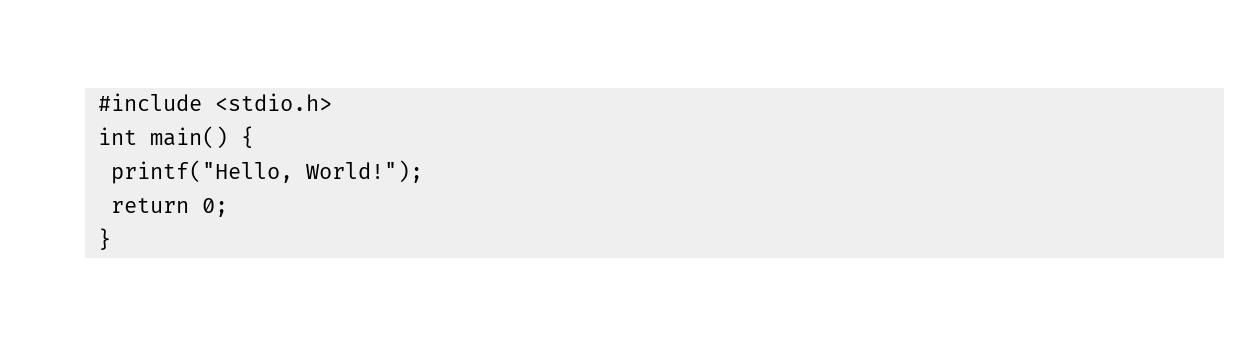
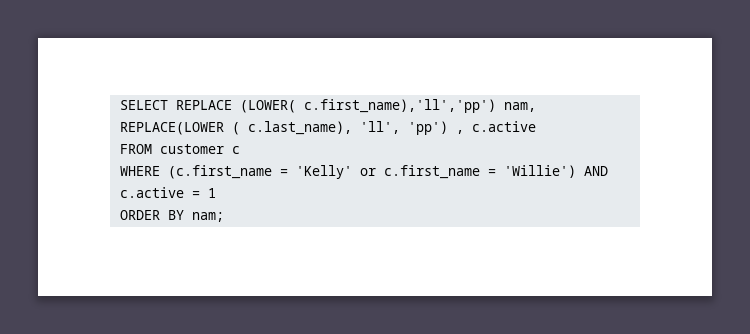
- #include <stdio.h>
- int main() {
- printf("Hello, World!");
- return 0;
- }
+ SELECT REPLACE (LOWER( c.first_name),'ll','pp') nam, REPLACE(LOWER ( c.last_name), 'll', 'pp') , c.active
+ FROM customer c
+ WHERE (c.first_name = 'Kelly' or c.first_name = 'Willie') AND c.active = 1
+ ORDER BY nam;

